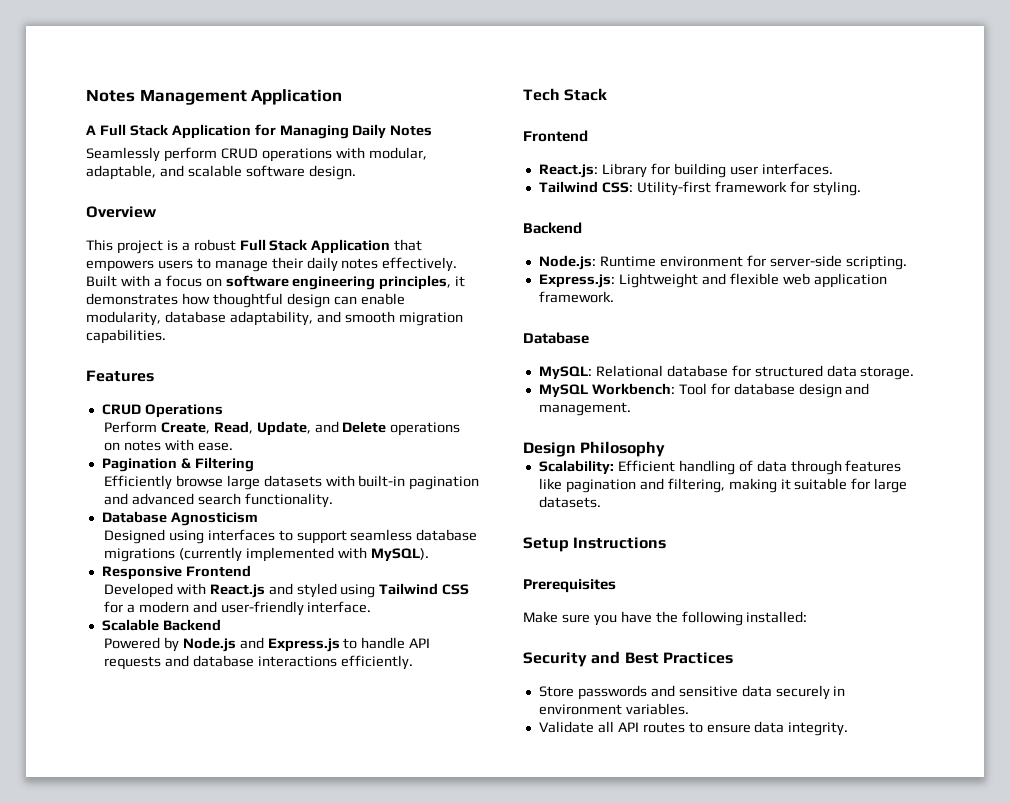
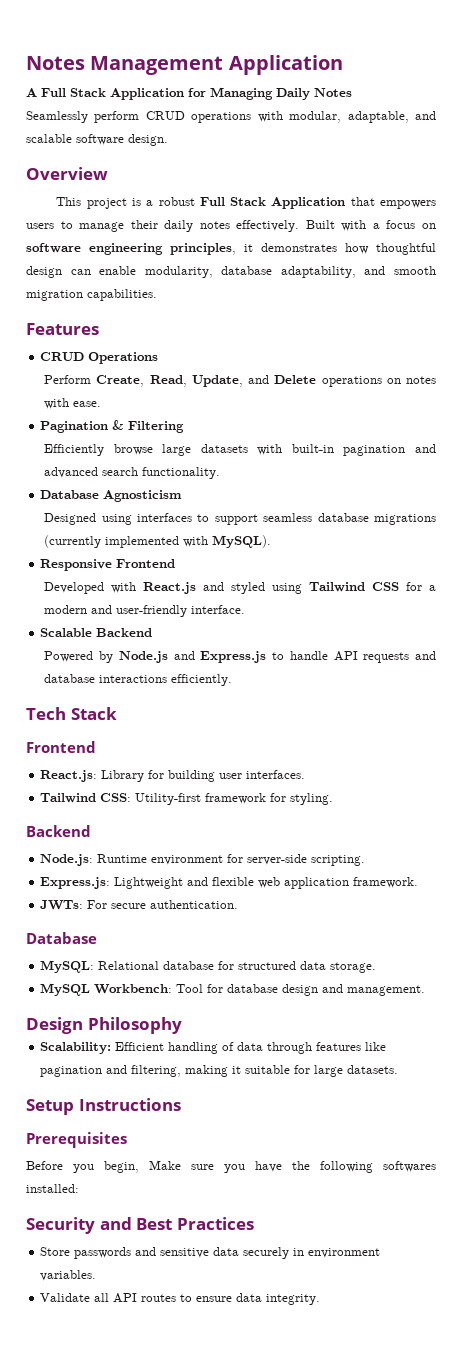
+ JWTs: For secure authentication.
- Make sure you have the following installed:
+ Before you begin, Make sure you have the following softwares installed:

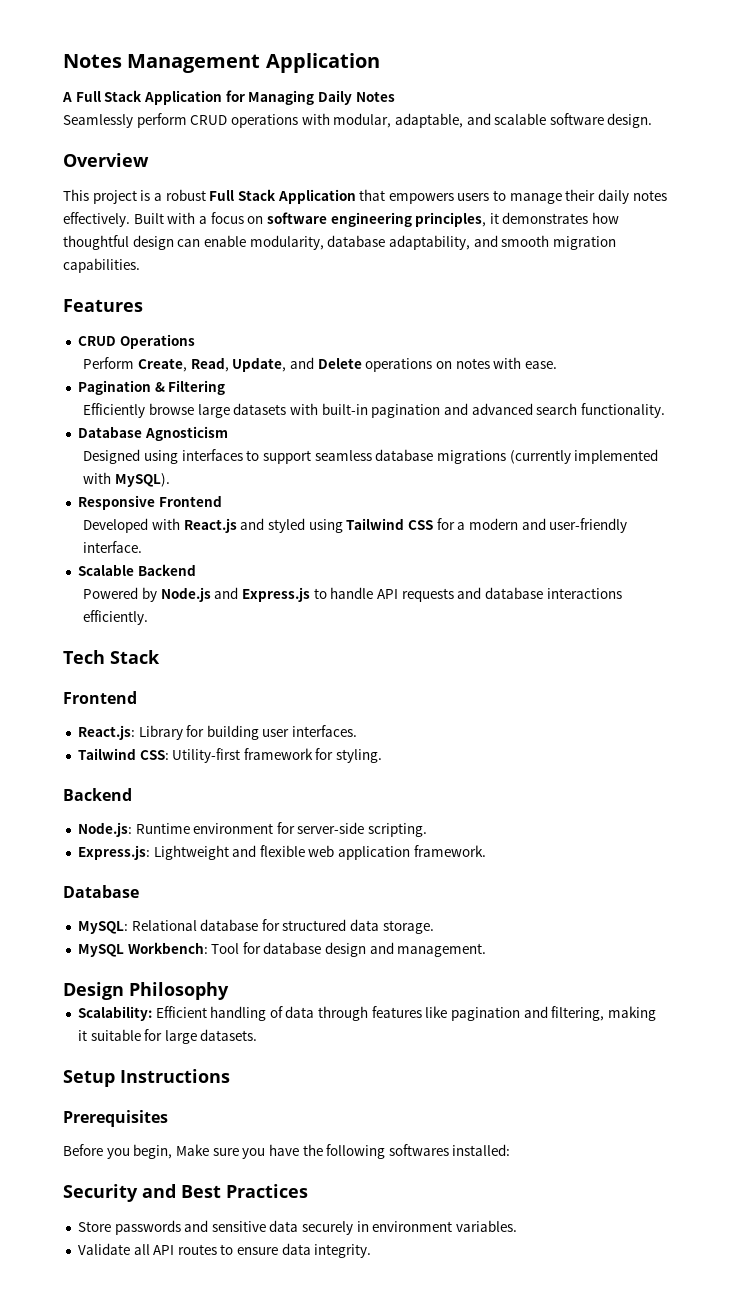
- JWTs: For secure authentication.

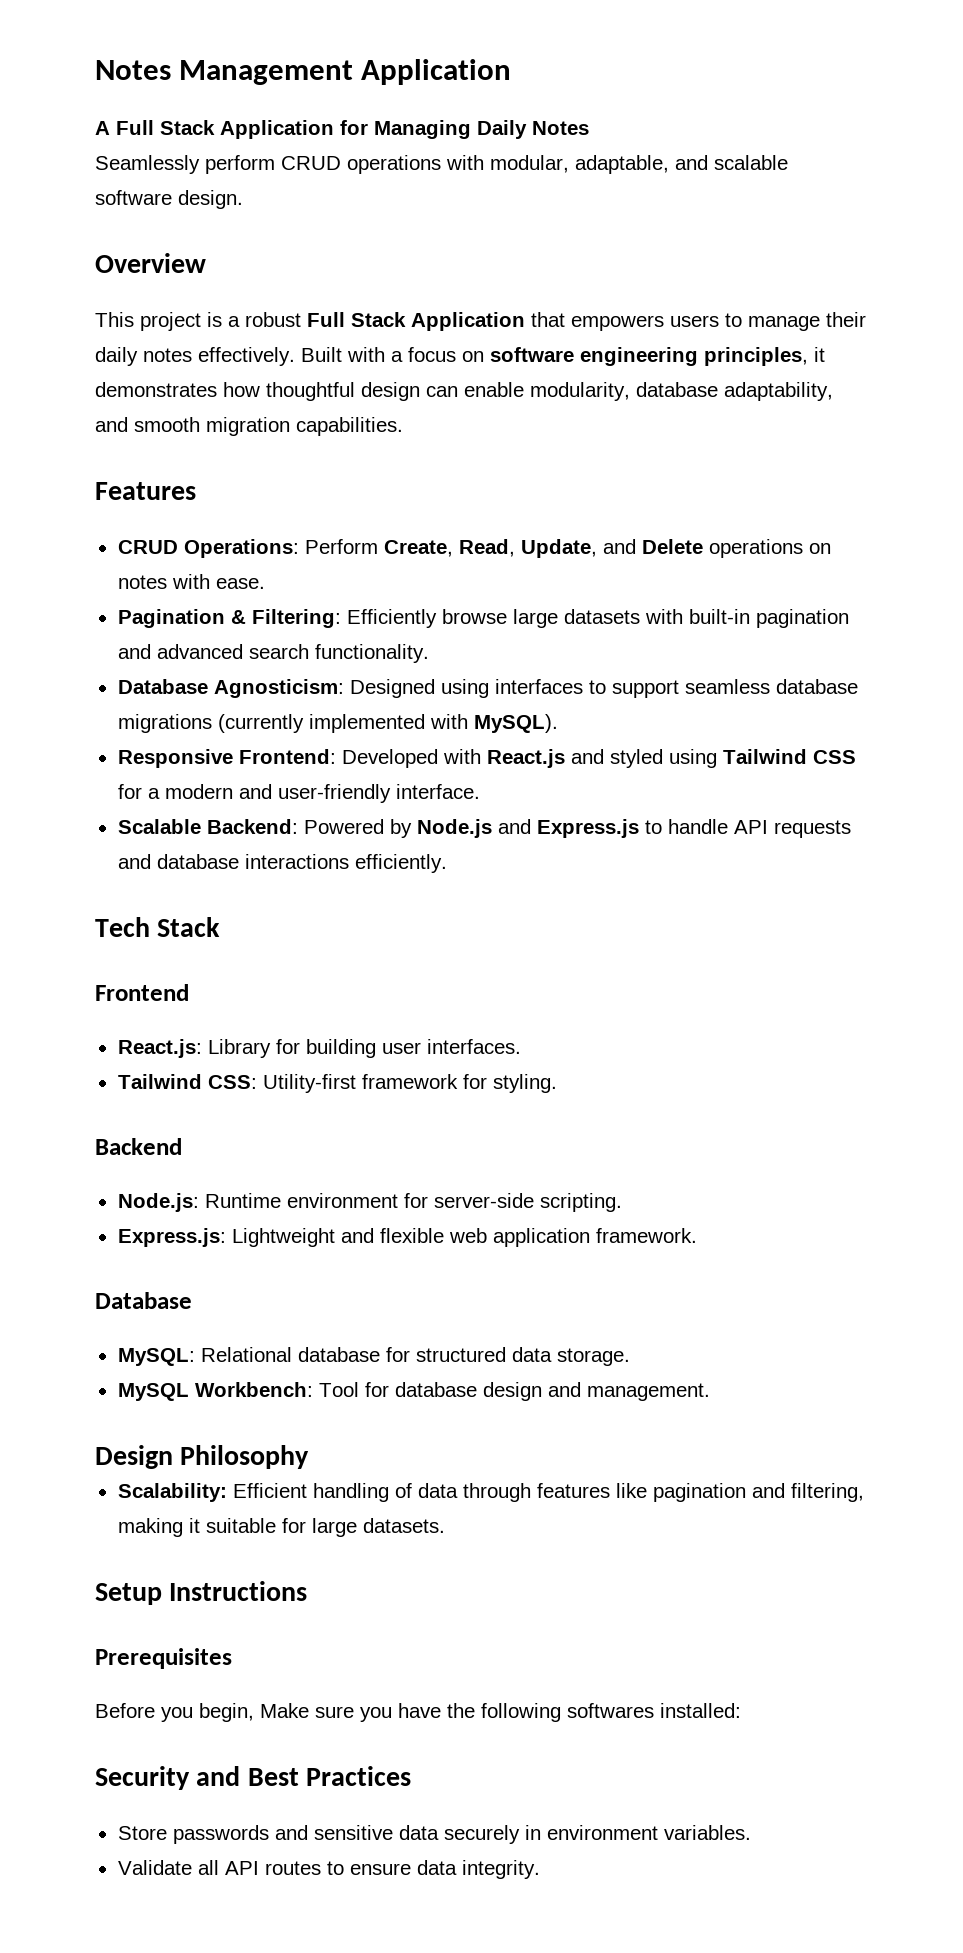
- CRUD Operations
- Perform Create, Read, Update, and Delete operations on notes with ease.
+ CRUD Operations: Perform Create, Read, Update, and Delete operations on notes with ease.
- Pagination & Filtering
- Efficiently browse large datasets with built-in pagination and advanced search functionality.
+ Pagination & Filtering: Efficiently browse large datasets with built-in pagination and advanced search functionality.
- Database Agnosticism
- Designed using interfaces to support seamless database migrations (currently implemented with MySQL).
+ Database Agnosticism: Designed using interfaces to support seamless database migrations (currently implemented with MySQL).
- Responsive Frontend
- Developed with React.js and styled using Tailwind CSS for a modern and user-friendly interface.
+ Responsive Frontend: Developed with React.js and styled using Tailwind CSS for a modern and user-friendly interface.
- Scalable Backend
- Powered by Node.js and Express.js to handle API requests and database interactions efficiently.
+ Scalable Backend: Powered by Node.js and Express.js to handle API requests and database interactions efficiently.

